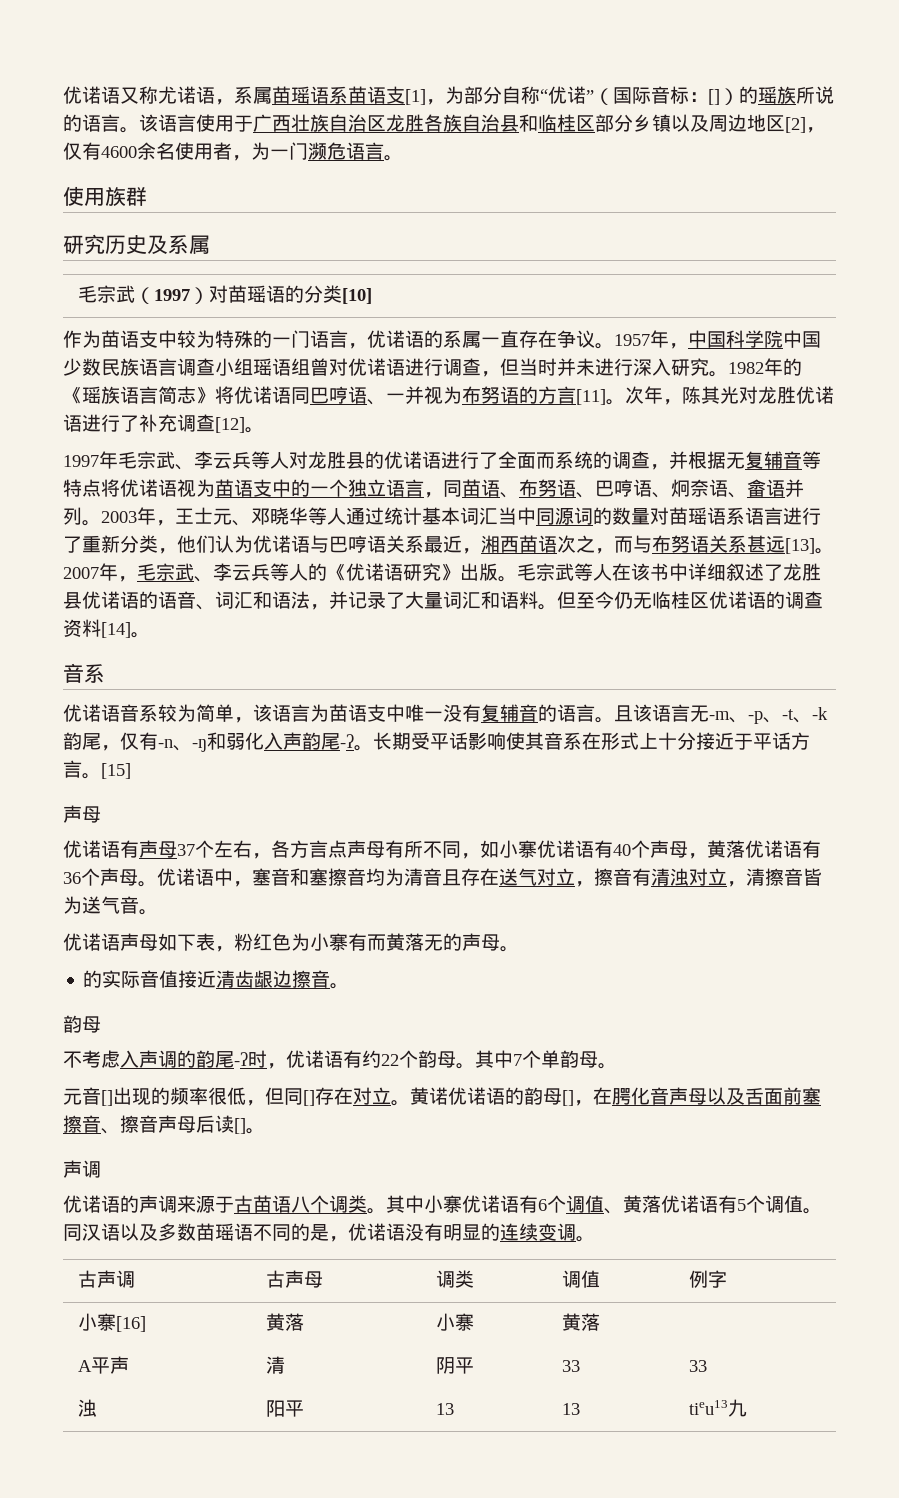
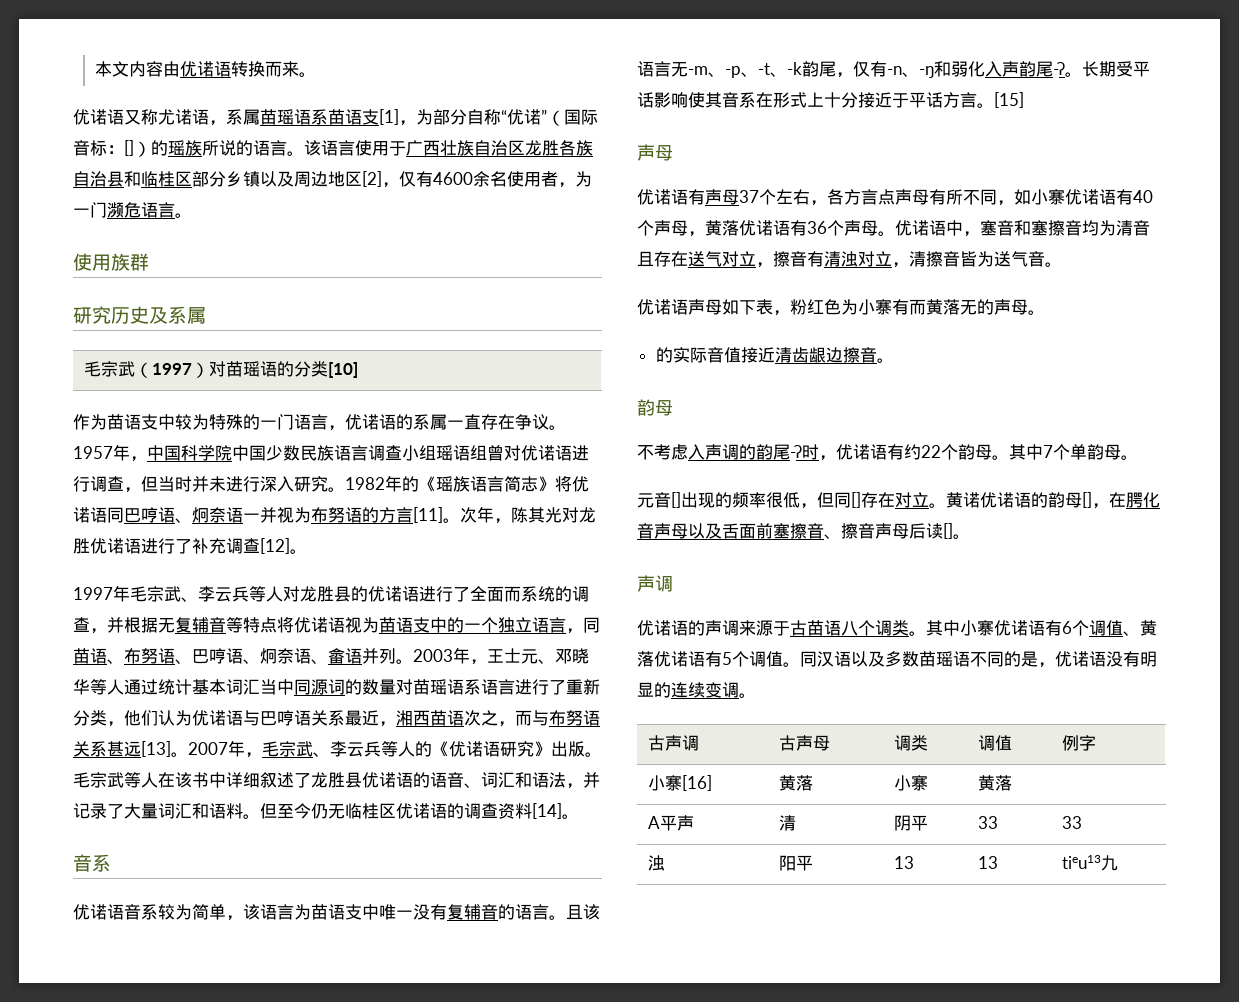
+ 本文内容由优诺语转换而来。
- 1982年的《瑶族语言简志》将优诺语同巴哼语、一并视为布努语的方言[11]。
+ 1982年的《瑶族语言简志》将优诺语同巴哼语、炯奈语一并视为布努语的方言[11]。

